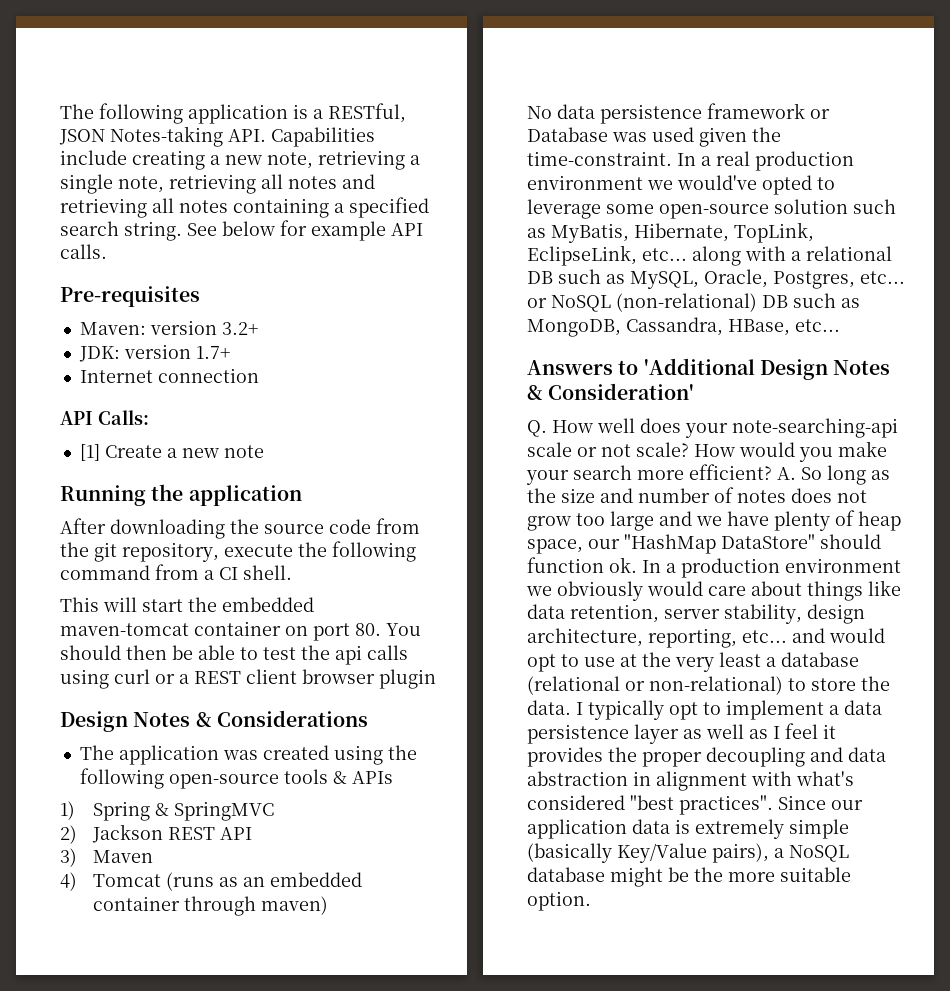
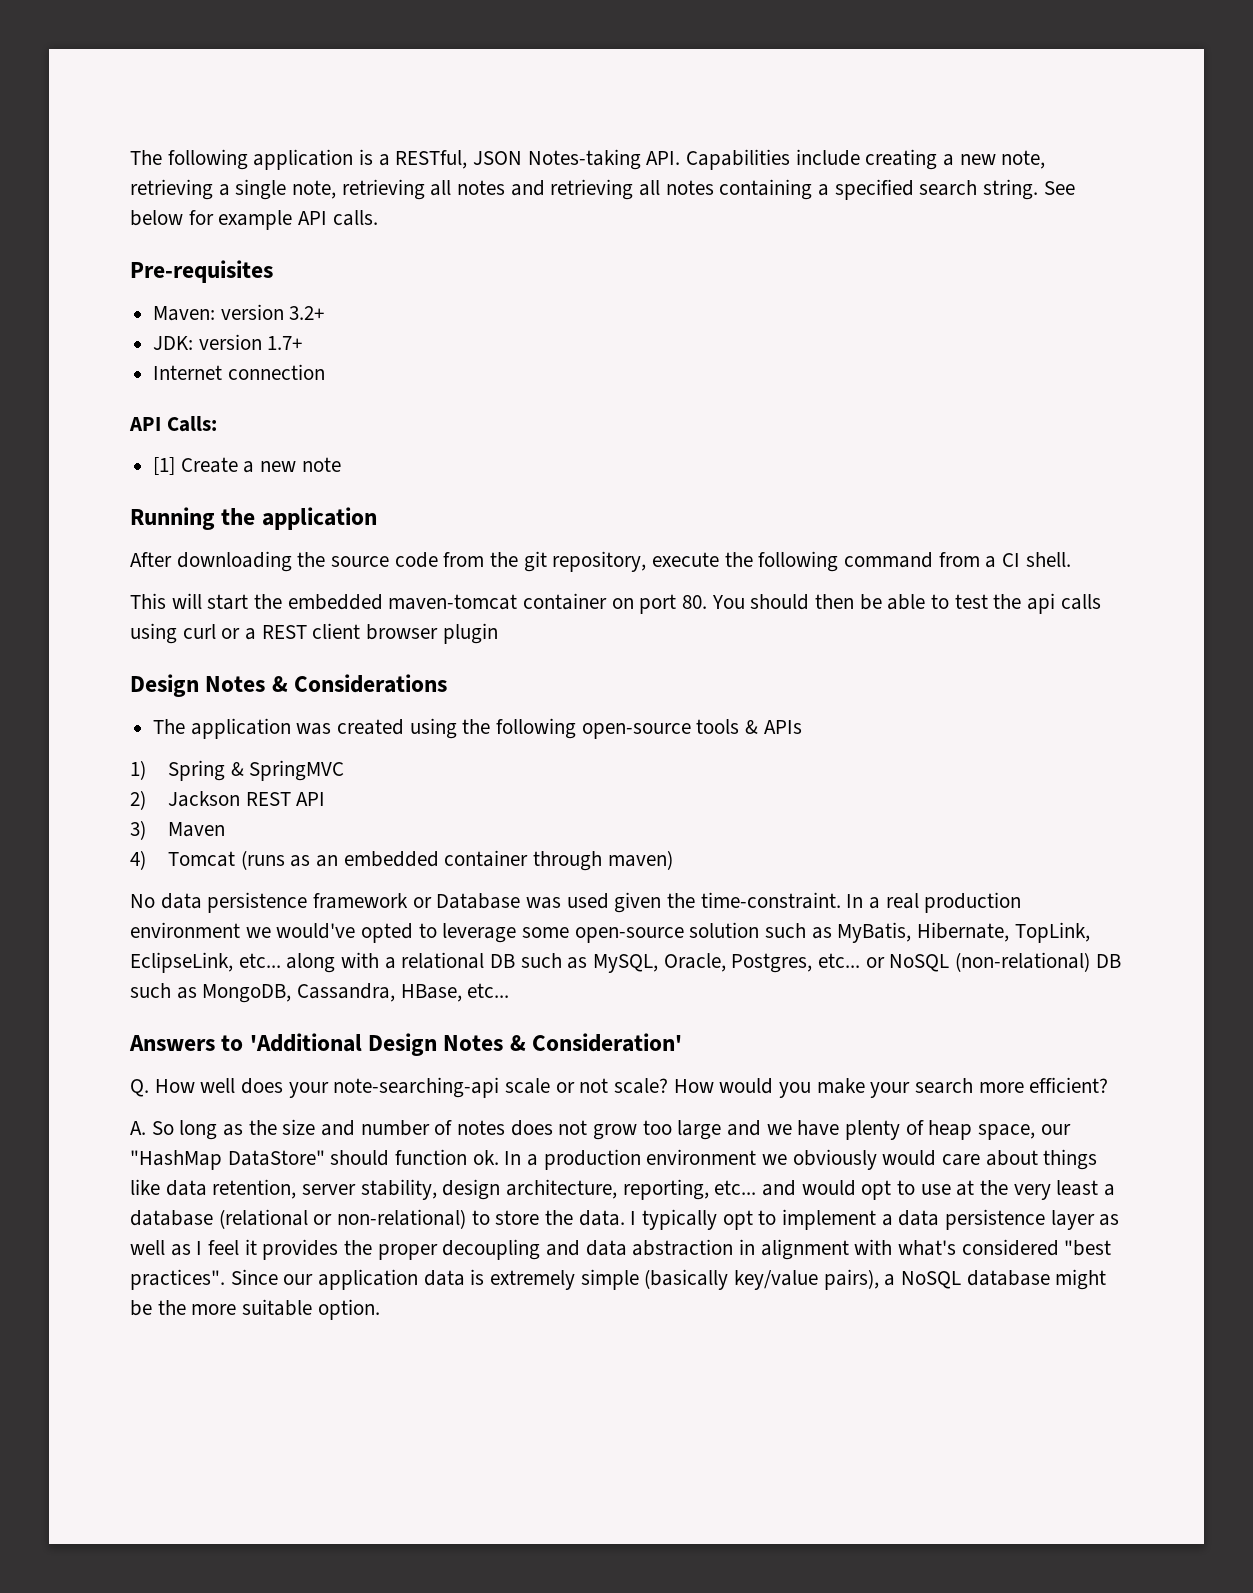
- How would you make your search more efficient? A. So long as the size and number of notes does not grow too large and we have plenty of heap space, our "HashMap DataStore" should function ok.
+ How would you make your search more efficient?
+ A. So long as the size and number of notes does not grow too large and we have plenty of heap space, our "HashMap DataStore" should function ok.
- Since our application data is extremely simple (basically Key/Value pairs), a NoSQL database might be the more suitable option.
+ Since our application data is extremely simple (basically key/value pairs), a NoSQL database might be the more suitable option.

